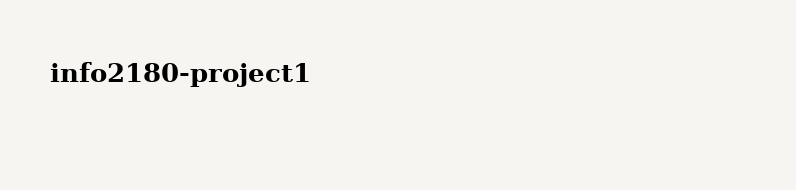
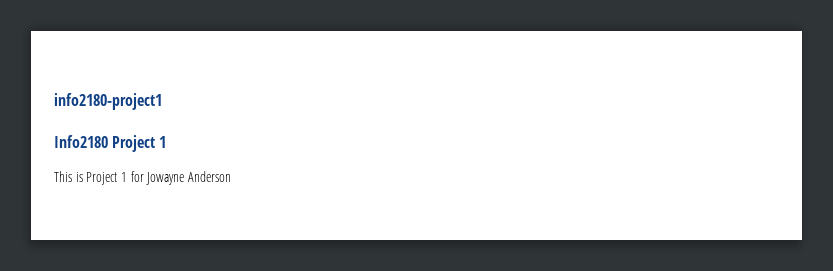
+ Info2180 Project 1
+ This is Project 1 for Jowayne Anderson

